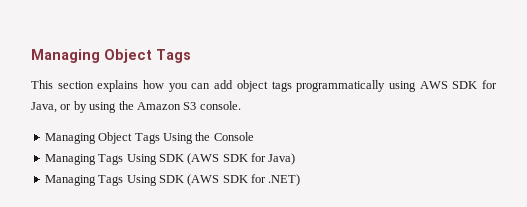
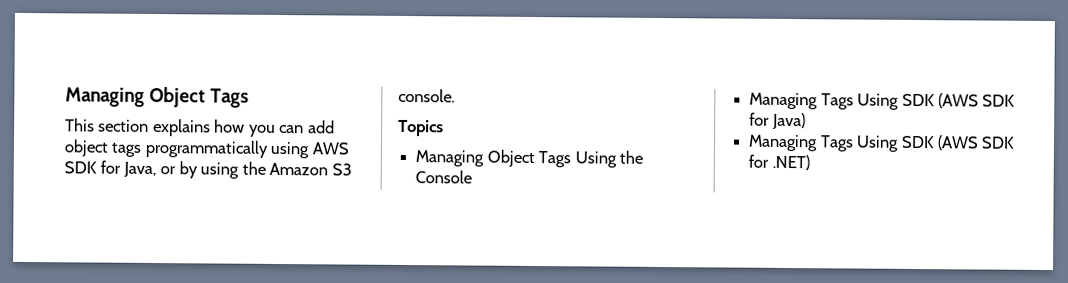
+ Topics

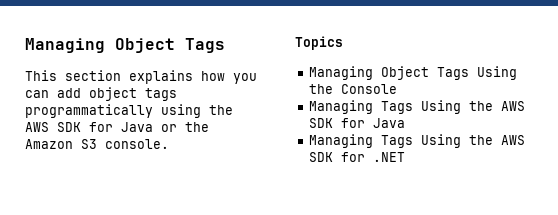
- This section explains how you can add object tags programmatically using AWS SDK for Java, or by using the Amazon S3 console.
+ This section explains how you can add object tags programmatically using the AWS SDK for Java or the Amazon S3 console.
- Managing Tags Using SDK (AWS SDK for Java)
- Managing Tags Using SDK (AWS SDK for .NET)
+ Managing Tags Using the AWS SDK for Java
+ Managing Tags Using the AWS SDK for .NET

